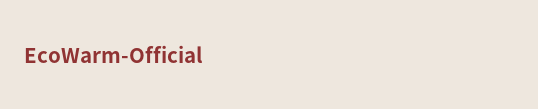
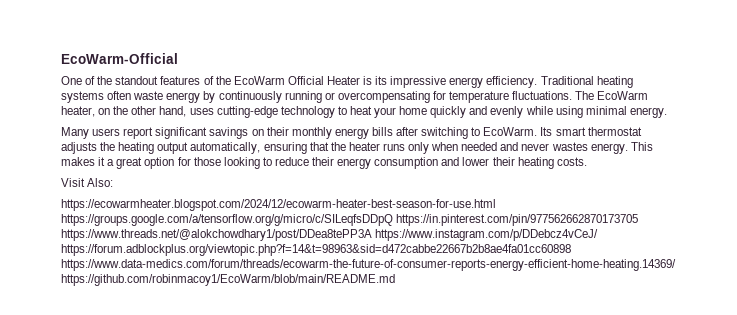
+ One of the standout features of the EcoWarm Official Heater is its impressive energy efficiency. Traditional heating systems often waste energy by continuously running or overcompensating for temperature fluctuations. The EcoWarm heater, on the other hand, uses cutting-edge technology to heat your home quickly and evenly while using minimal energy.
+ Many users report significant savings on their monthly energy bills after switching to EcoWarm. Its smart thermostat adjusts the heating output automatically, ensuring that the heater runs only when needed and never wastes energy. This makes it a great option for those looking to reduce their energy consumption and lower their heating costs.
+ Visit Also:
+ https://ecowarmheater.blogspot.com/2024/12/ecowarm-heater-best-season-for-use.html https://groups.google.com/a/tensorflow.org/g/micro/c/SILeqfsDDpQ https://in.pinterest.com/pin/977562662870173705 https://www.threads.net/@alokchowdhary1/post/DDea8tePP3A https://www.instagram.com/p/DDebcz4vCeJ/ https://forum.adblockplus.org/viewtopic.php?f=14&t=98963&sid=d472cabbe22667b2b8ae4fa01cc60898 https://www.data-medics.com/forum/threads/ecowarm-the-future-of-consumer-reports-energy-efficient-home-heating.14369/ https://github.com/robinmacoy1/EcoWarm/blob/main/README.md

